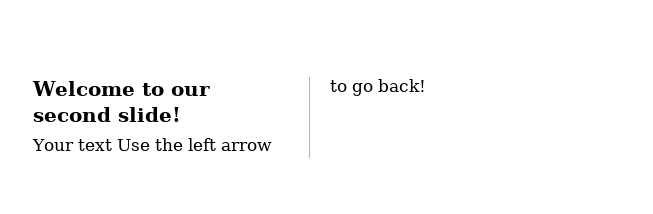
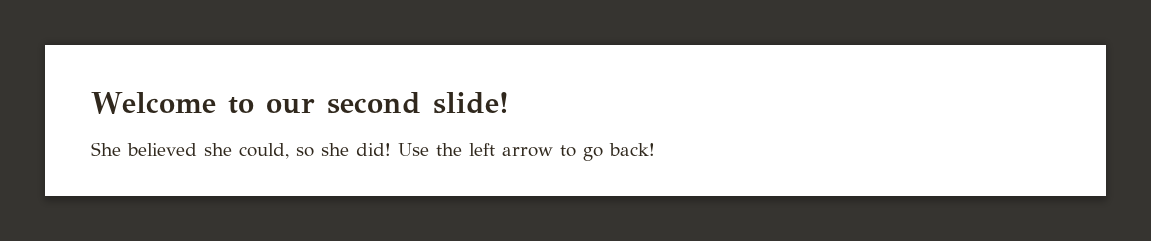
- Your text Use the left arrow to go back!
+ She believed she could, so she did! Use the left arrow to go back!

